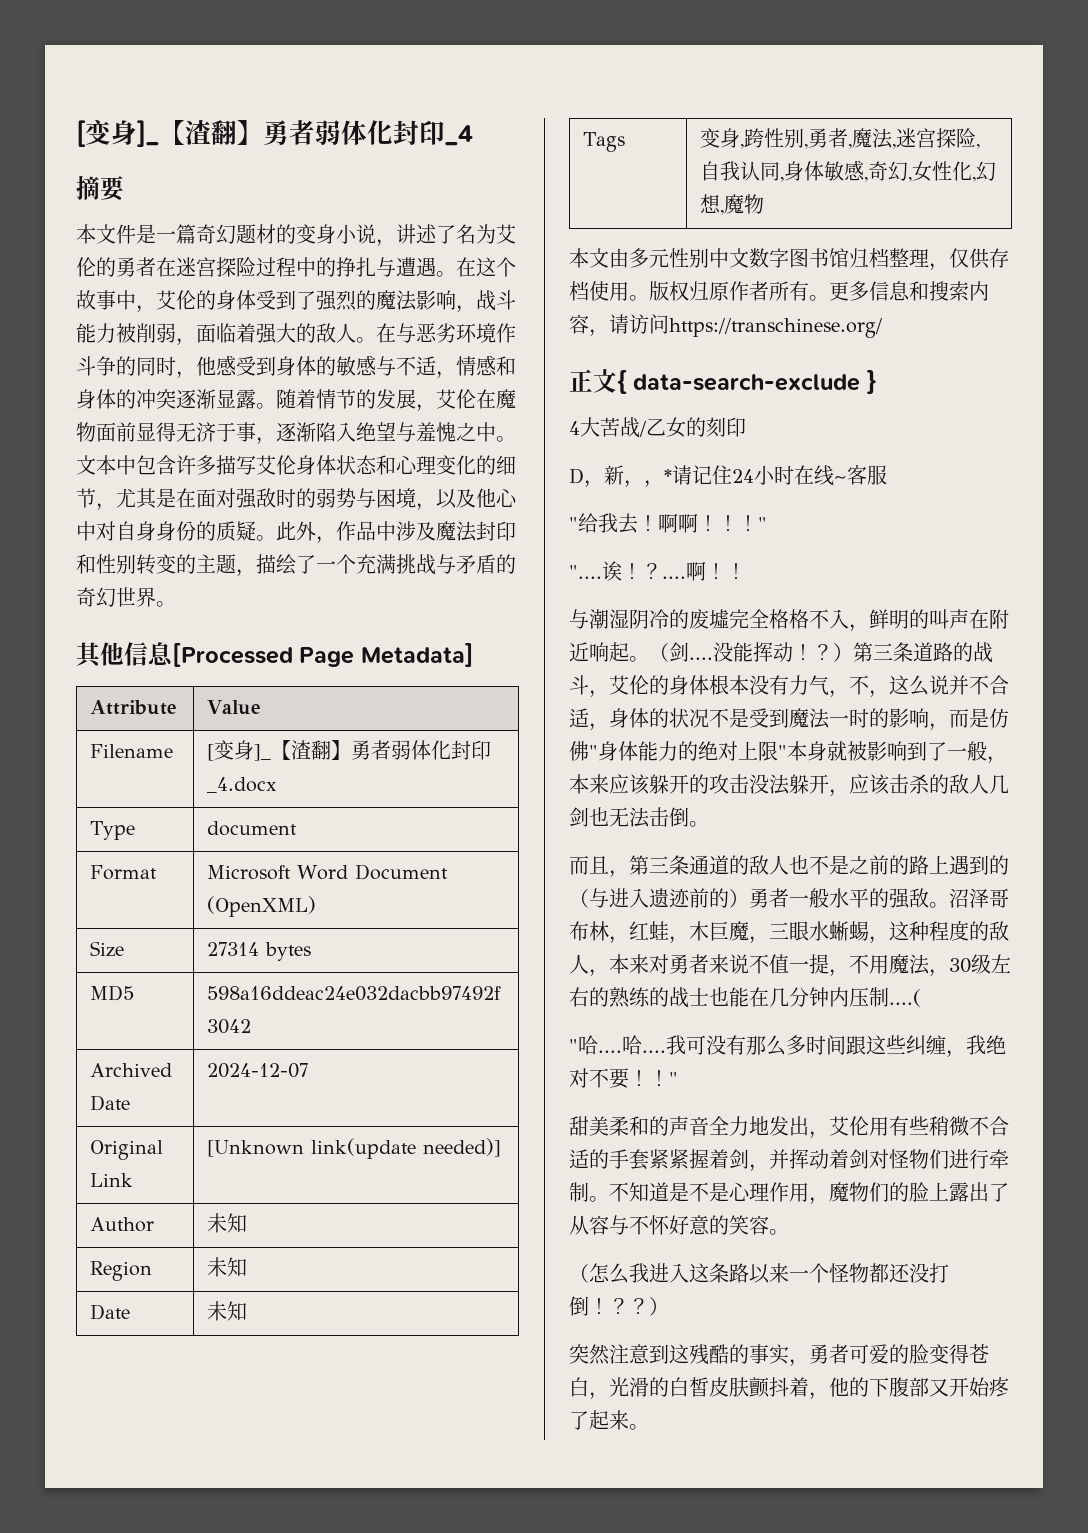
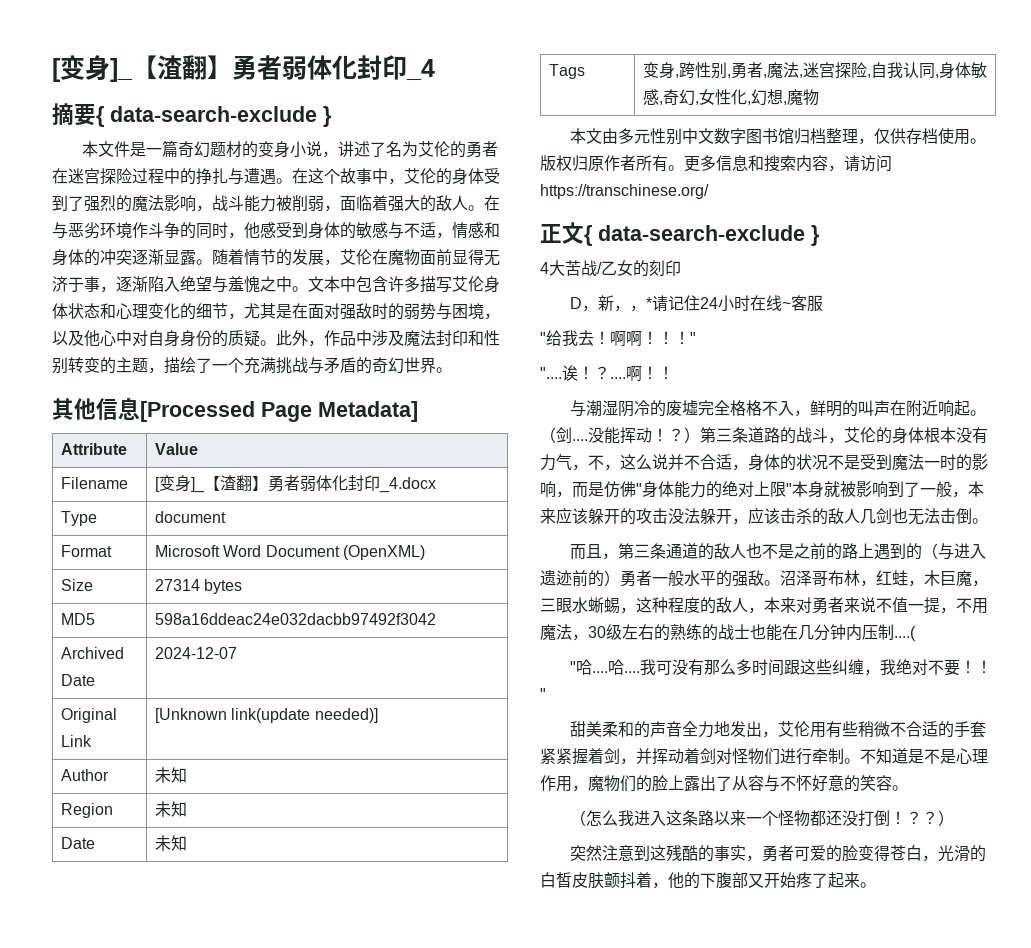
- 摘要
+ 摘要{ data-search-exclude }

